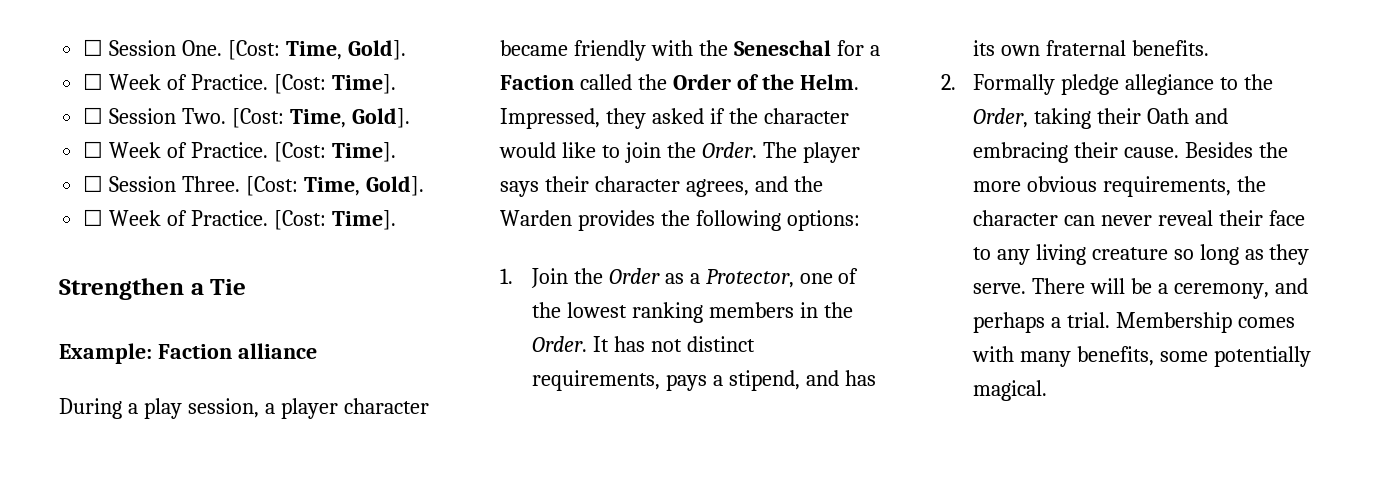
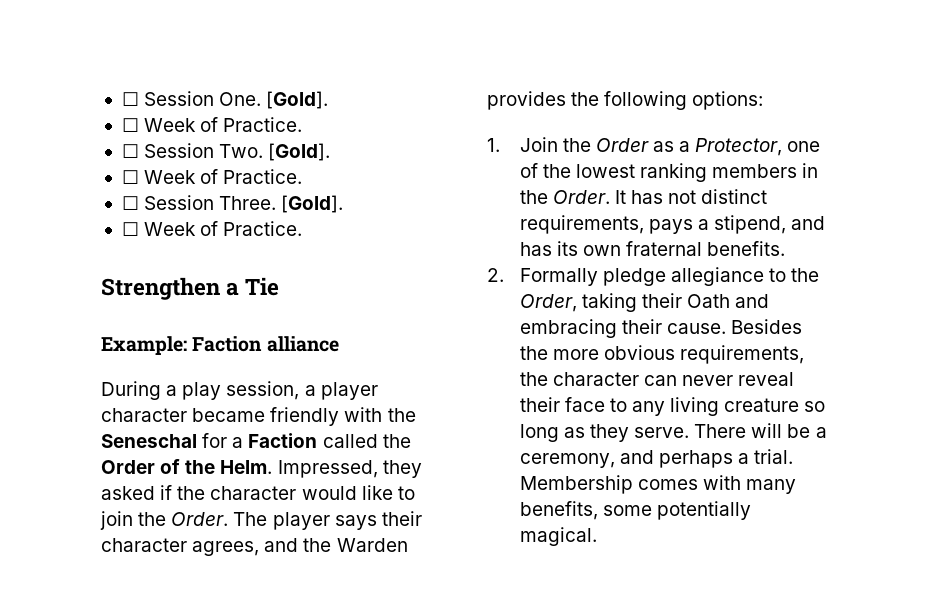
- ☐ Session One. [Cost: Time, Gold].
- ☐ Week of Practice. [Cost: Time].
+ ☐ Session One. [Gold].
+ ☐ Week of Practice.
- ☐ Session Two. [Cost: Time, Gold].
- ☐ Week of Practice. [Cost: Time].
+ ☐ Session Two. [Gold].
+ ☐ Week of Practice.
- ☐ Session Three. [Cost: Time, Gold].
- ☐ Week of Practice. [Cost: Time].
+ ☐ Session Three. [Gold].
+ ☐ Week of Practice.

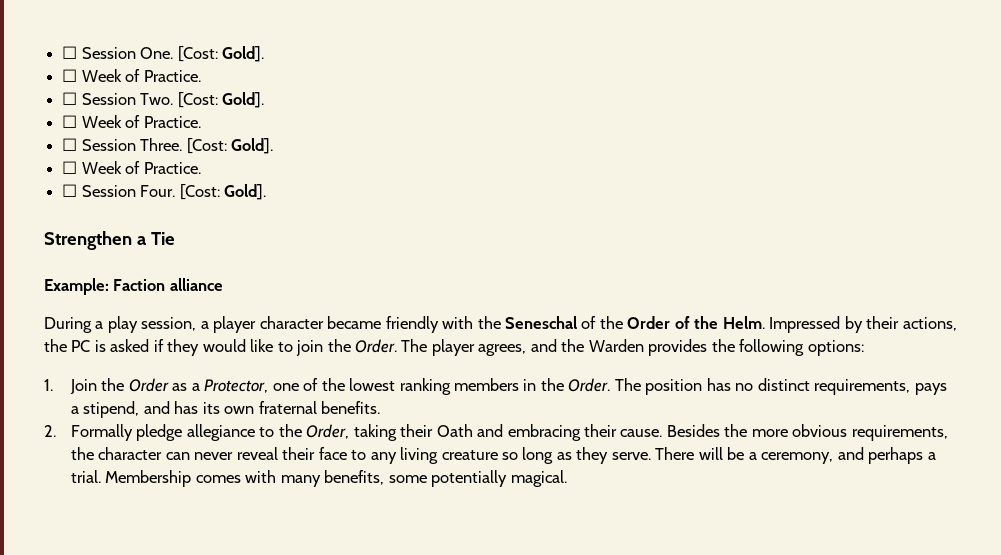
- ☐ Session One. [Gold].
+ ☐ Session One. [Cost: Gold].
- ☐ Session Two. [Gold].
+ ☐ Session Two. [Cost: Gold].
- ☐ Session Three. [Gold].
+ ☐ Session Three. [Cost: Gold].
  ☐ Week of Practice.
+ ☐ Session Four. [Cost: Gold].
- During a play session, a player character became friendly with the Seneschal for a Faction called the Order of the Helm.
+ During a play session, a player character became friendly with the Seneschal of the Order of the Helm.
- Impressed, they asked if the character would like to join the Order.
+ Impressed by their actions, the PC is asked if they would like to join the Order.
- The player says their character agrees, and the Warden provides the following options:
+ The player agrees, and the Warden provides the following options:
- It has not distinct requirements, pays a stipend, and has its own fraternal benefits.
+ The position has no distinct requirements, pays a stipend, and has its own fraternal benefits.

